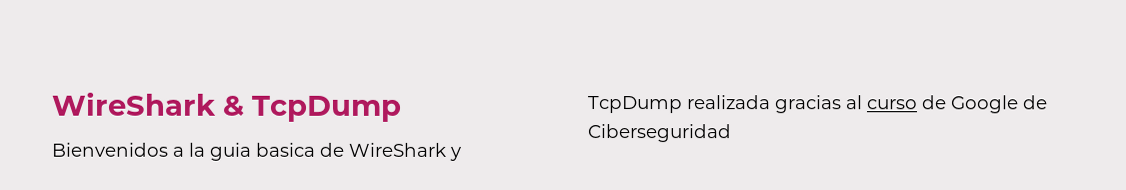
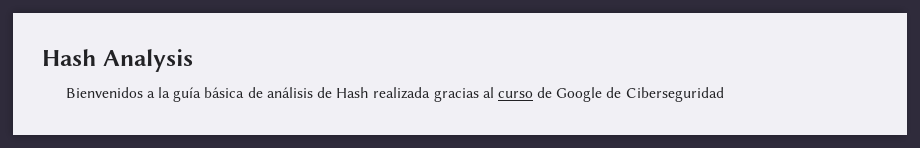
- WireShark & TcpDump
+ Hash Analysis
- Bienvenidos a la guia basica de WireShark y TcpDump realizada gracias al curso de Google de Ciberseguridad
+ Bienvenidos a la guía básica de análisis de Hash realizada gracias al curso de Google de Ciberseguridad

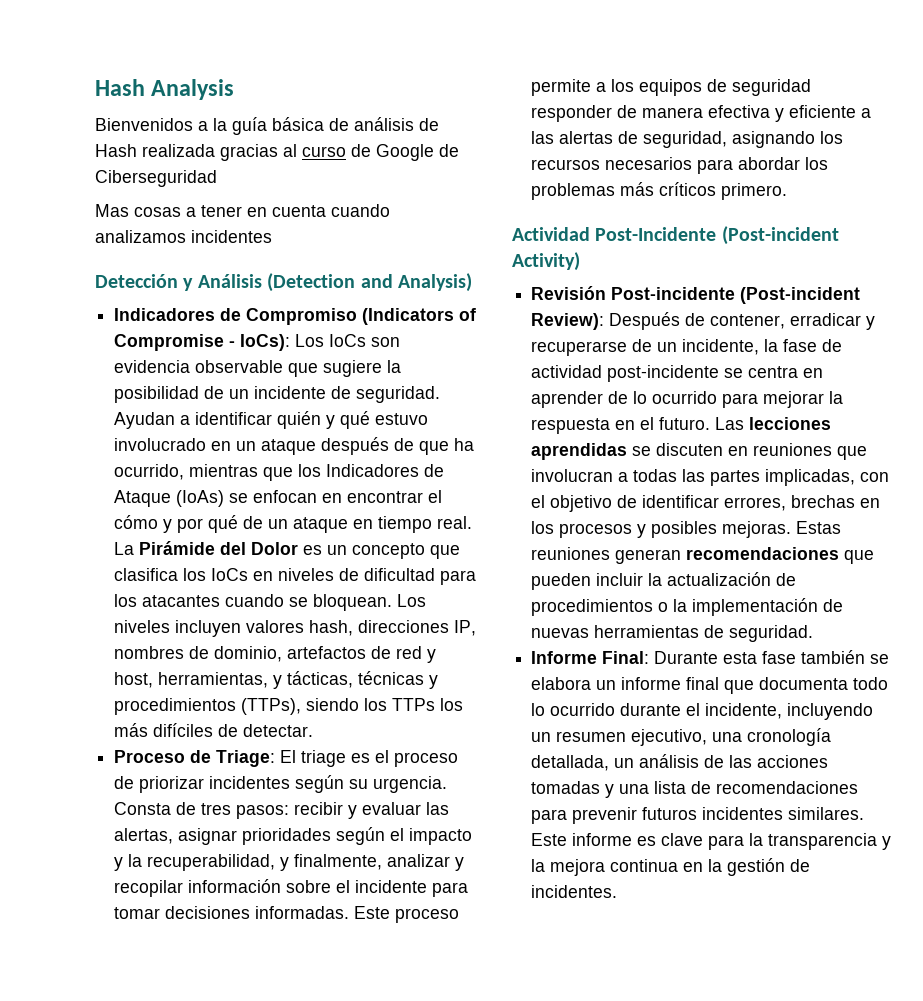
+ Mas cosas a tener en cuenta cuando analizamos incidentes
+ Detección y Análisis (Detection and Analysis)
+ Indicadores de Compromiso (Indicators of Compromise - IoCs): Los IoCs son evidencia observable que sugiere la posibilidad de un incidente de seguridad. Ayudan a identificar quién y qué estuvo involucrado en un ataque después de que ha ocurrido, mientras que los Indicadores de Ataque (IoAs) se enfocan en encontrar el cómo y por qué de un ataque en tiempo real. La Pirámide del Dolor es un concepto que clasifica los IoCs en niveles de dificultad para los atacantes cuando se bloquean. Los niveles incluyen valores hash, direcciones IP, nombres de dominio, artefactos de red y host, herramientas, y tácticas, técnicas y procedimientos (TTPs), siendo los TTPs los más difíciles de detectar.
+ Proceso de Triage: El triage es el proceso de priorizar incidentes según su urgencia. Consta de tres pasos: recibir y evaluar las alertas, asignar prioridades según el impacto y la recuperabilidad, y finalmente, analizar y recopilar información sobre el incidente para tomar decisiones informadas. Este proceso permite a los equipos de seguridad responder de manera efectiva y eficiente a las alertas de seguridad, asignando los recursos necesarios para abordar los problemas más críticos primero.
+ Actividad Post-Incidente (Post-incident Activity)
+ Revisión Post-incidente (Post-incident Review): Después de contener, erradicar y recuperarse de un incidente, la fase de actividad post-incidente se centra en aprender de lo ocurrido para mejorar la respuesta en el futuro. Las lecciones aprendidas se discuten en reuniones que involucran a todas las partes implicadas, con el objetivo de identificar errores, brechas en los procesos y posibles mejoras. Estas reuniones generan recomendaciones que pueden incluir la actualización de procedimientos o la implementación de nuevas herramientas de seguridad.
+ Informe Final: Durante esta fase también se elabora un informe final que documenta todo lo ocurrido durante el incidente, incluyendo un resumen ejecutivo, una cronología detallada, un análisis de las acciones tomadas y una lista de recomendaciones para prevenir futuros incidentes similares. Este informe es clave para la transparencia y la mejora continua en la gestión de incidentes.

